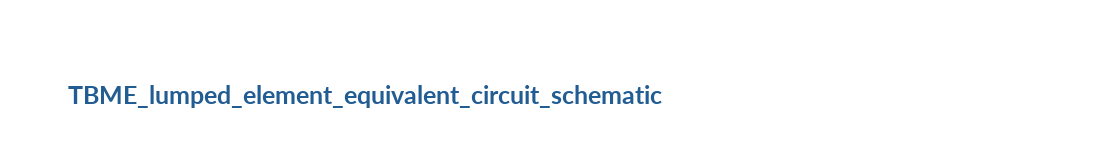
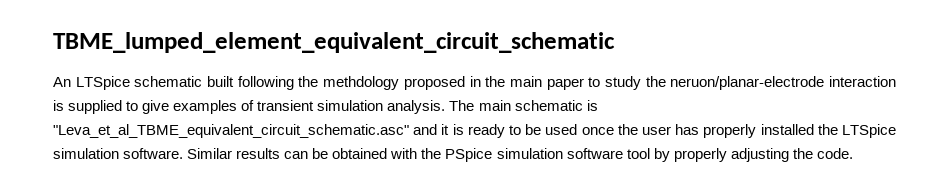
+ An LTSpice schematic built following the methdology proposed in the main paper to study the neruon/planar-electrode interaction is supplied to give examples of transient simulation analysis. The main schematic is "Leva_et_al_TBME_equivalent_circuit_schematic.asc" and it is ready to be used once the user has properly installed the LTSpice simulation software. Similar results can be obtained with the PSpice simulation software tool by properly adjusting the code.

